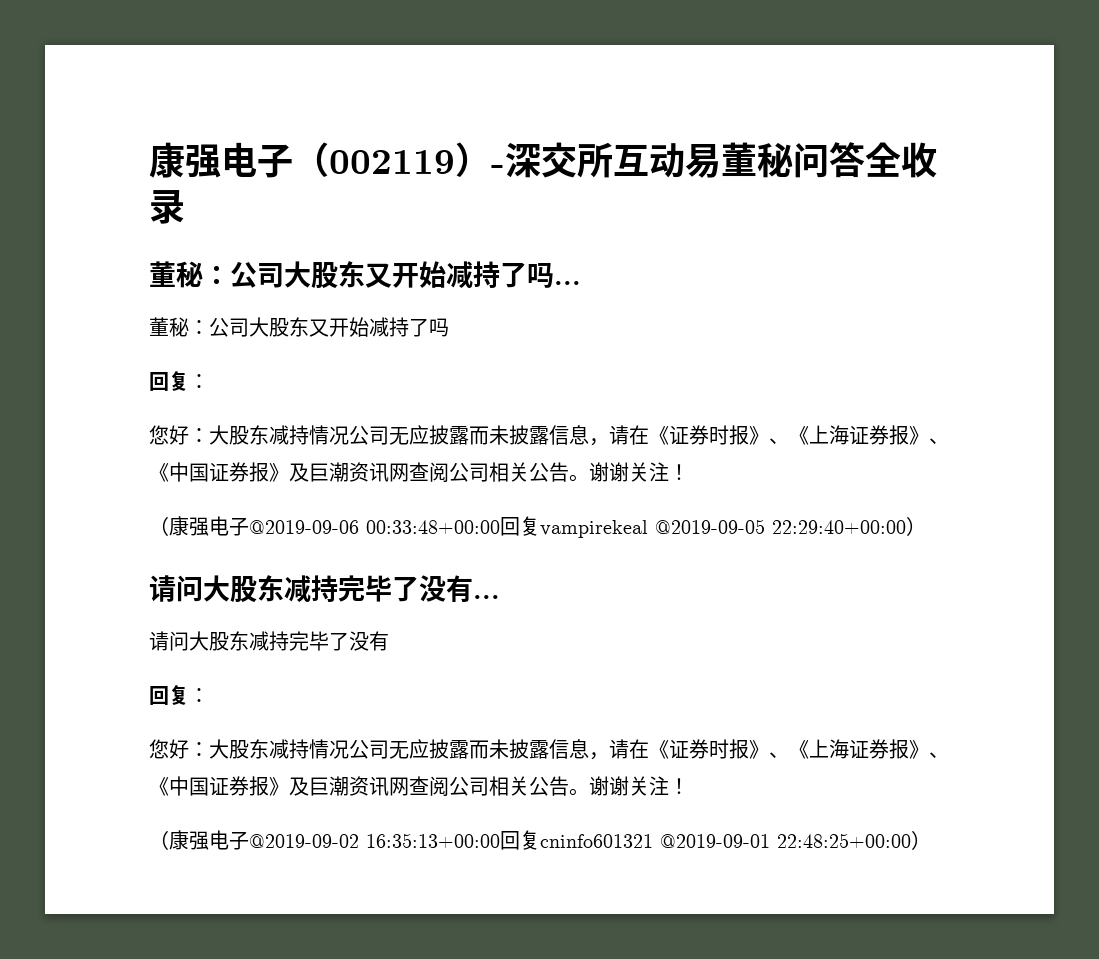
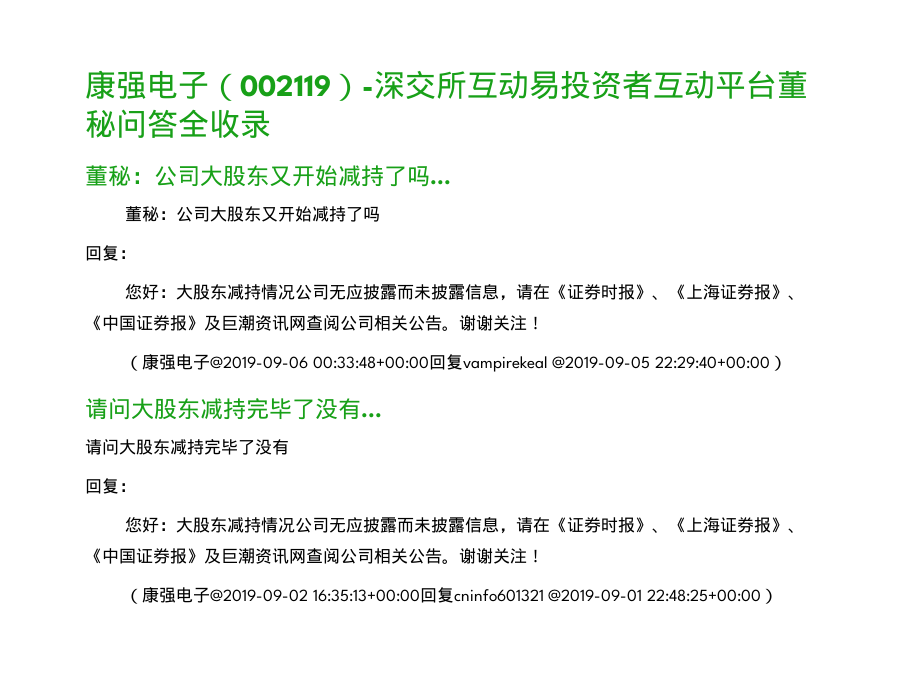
- 康强电子（002119）-深交所互动易董秘问答全收录
+ 康强电子（002119）-深交所互动易投资者互动平台董秘问答全收录

